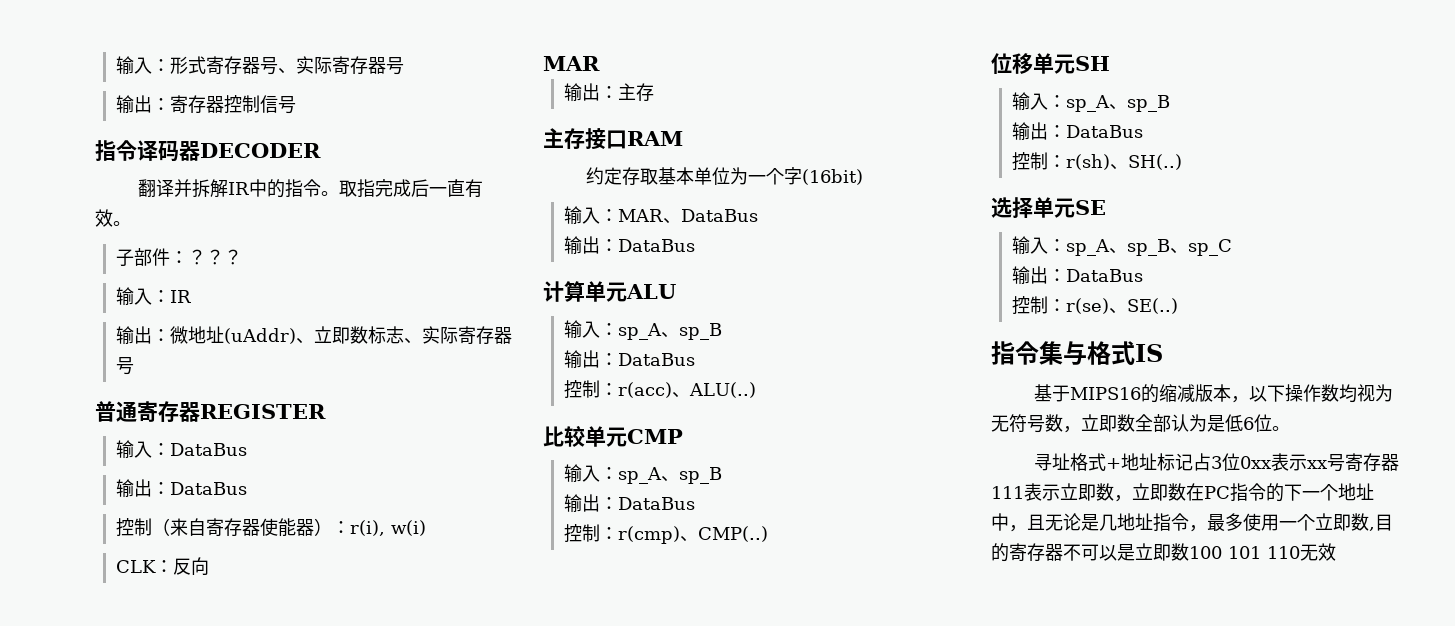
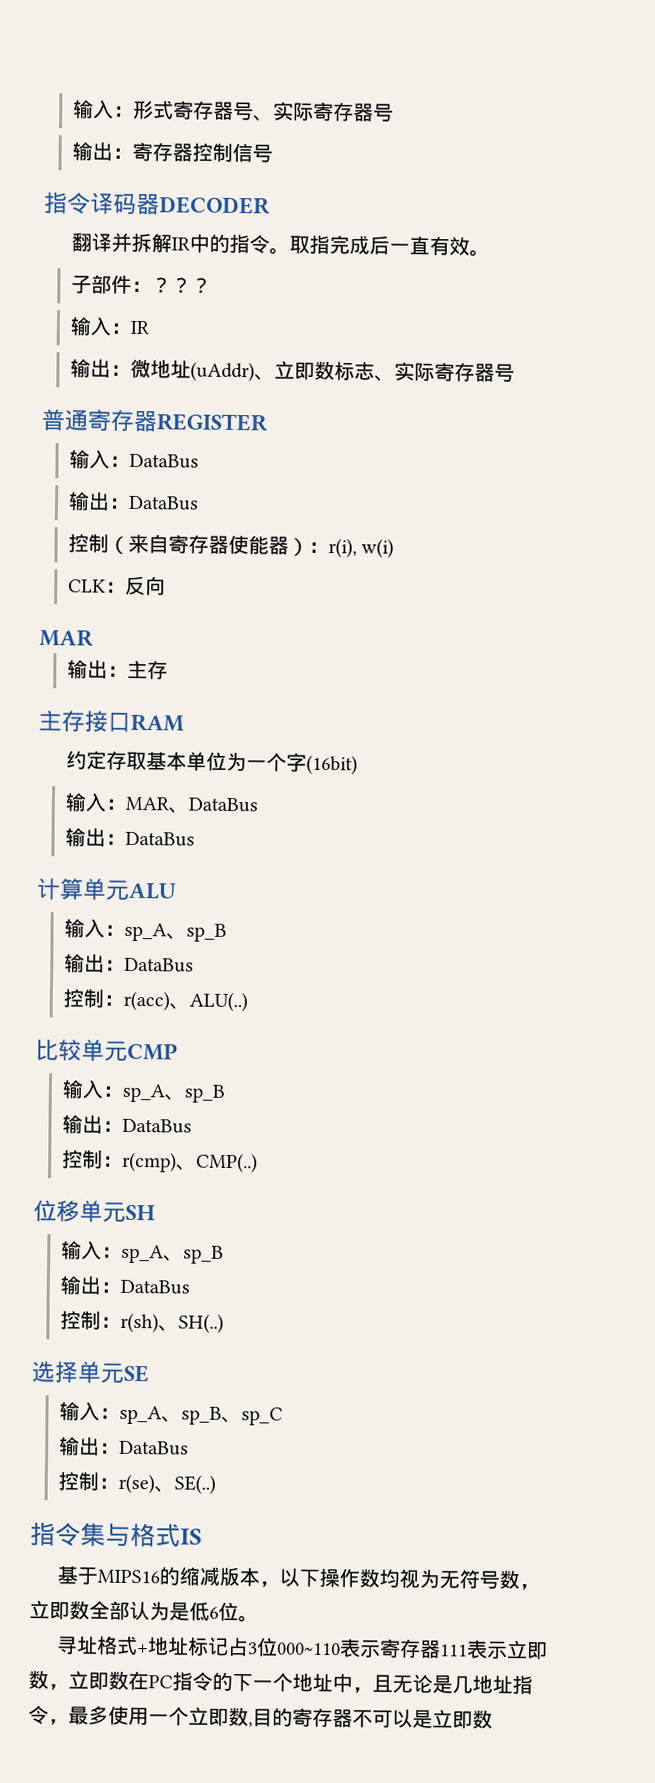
- 寻址格式+地址标记占3位0xx表示xx号寄存器111表示立即数，立即数在PC指令的下一个地址中，且无论是几地址指令，最多使用一个立即数,目的寄存器不可以是立即数100 101 110无效
+ 寻址格式+地址标记占3位000~110表示寄存器111表示立即数，立即数在PC指令的下一个地址中，且无论是几地址指令，最多使用一个立即数,目的寄存器不可以是立即数

